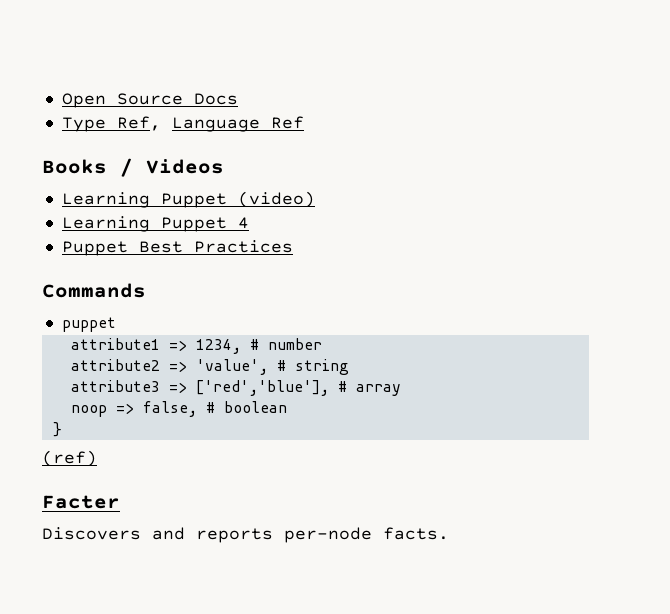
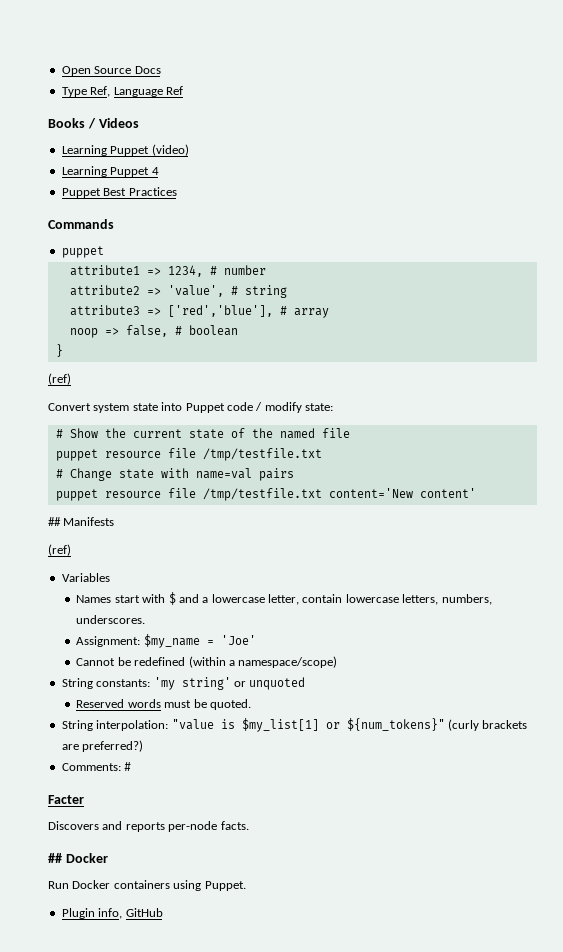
+ Convert system state into Puppet code / modify state:
+ # Show the current state of the named file
+ puppet resource file /tmp/testfile.txt
+ # Change state with name=val pairs
+ puppet resource file /tmp/testfile.txt content='New content'
+ ## Manifests
+ (ref)
+ Variables
+ Names start with $ and a lowercase letter, contain lowercase letters, numbers, underscores.
+ Assignment: $my_name = 'Joe'
+ Cannot be redefined (within a namespace/scope)
+ String constants: 'my string' or unquoted
+ Reserved words must be quoted.
+ String interpolation: "value is $my_list[1] or ${num_tokens}" (curly brackets are preferred?)
+ Comments: #
+ ## Docker
+ Run Docker containers using Puppet.
+ Plugin info, GitHub

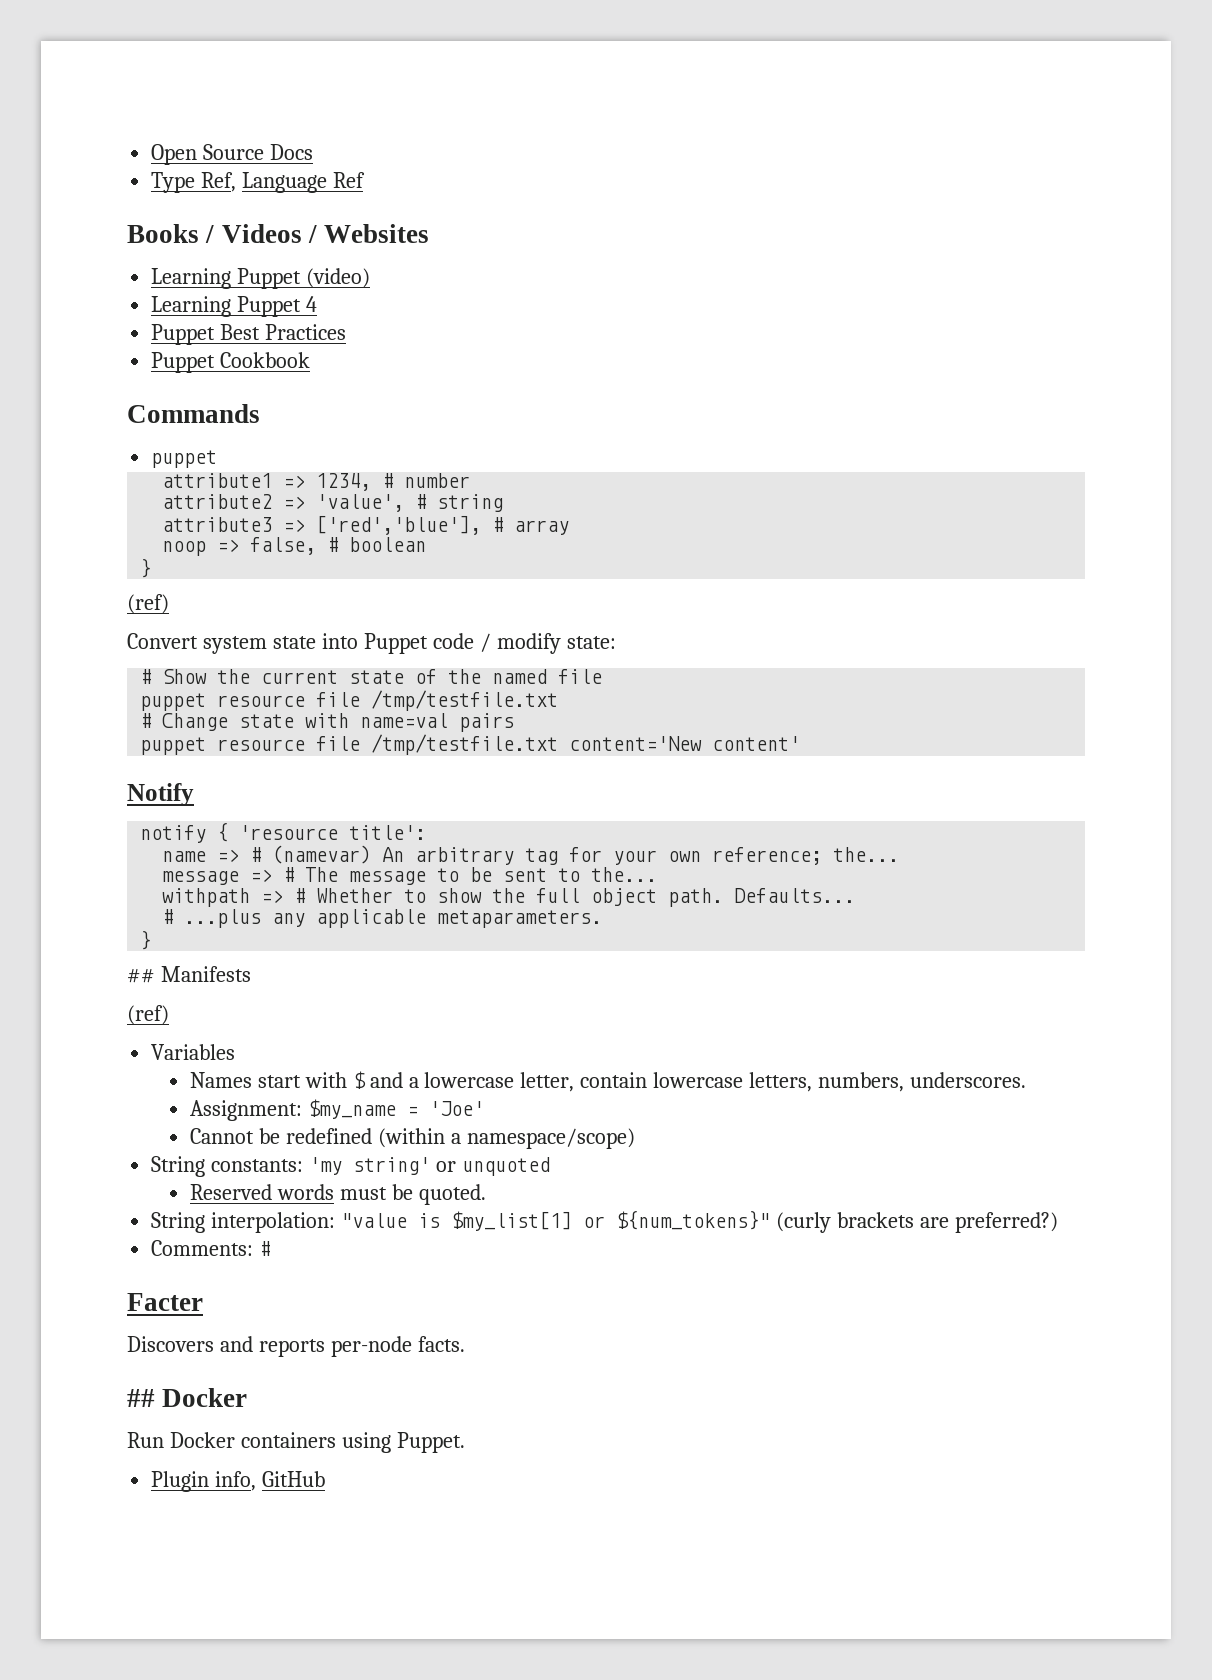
- Books / Videos
+ Books / Videos / Websites
+ Puppet Cookbook
+ Notify
+ notify { 'resource title':
+ name => # (namevar) An arbitrary tag for your own reference; the...
+ message => # The message to be sent to the...
+ withpath => # Whether to show the full object path. Defaults...
+ # ...plus any applicable metaparameters.
+ }

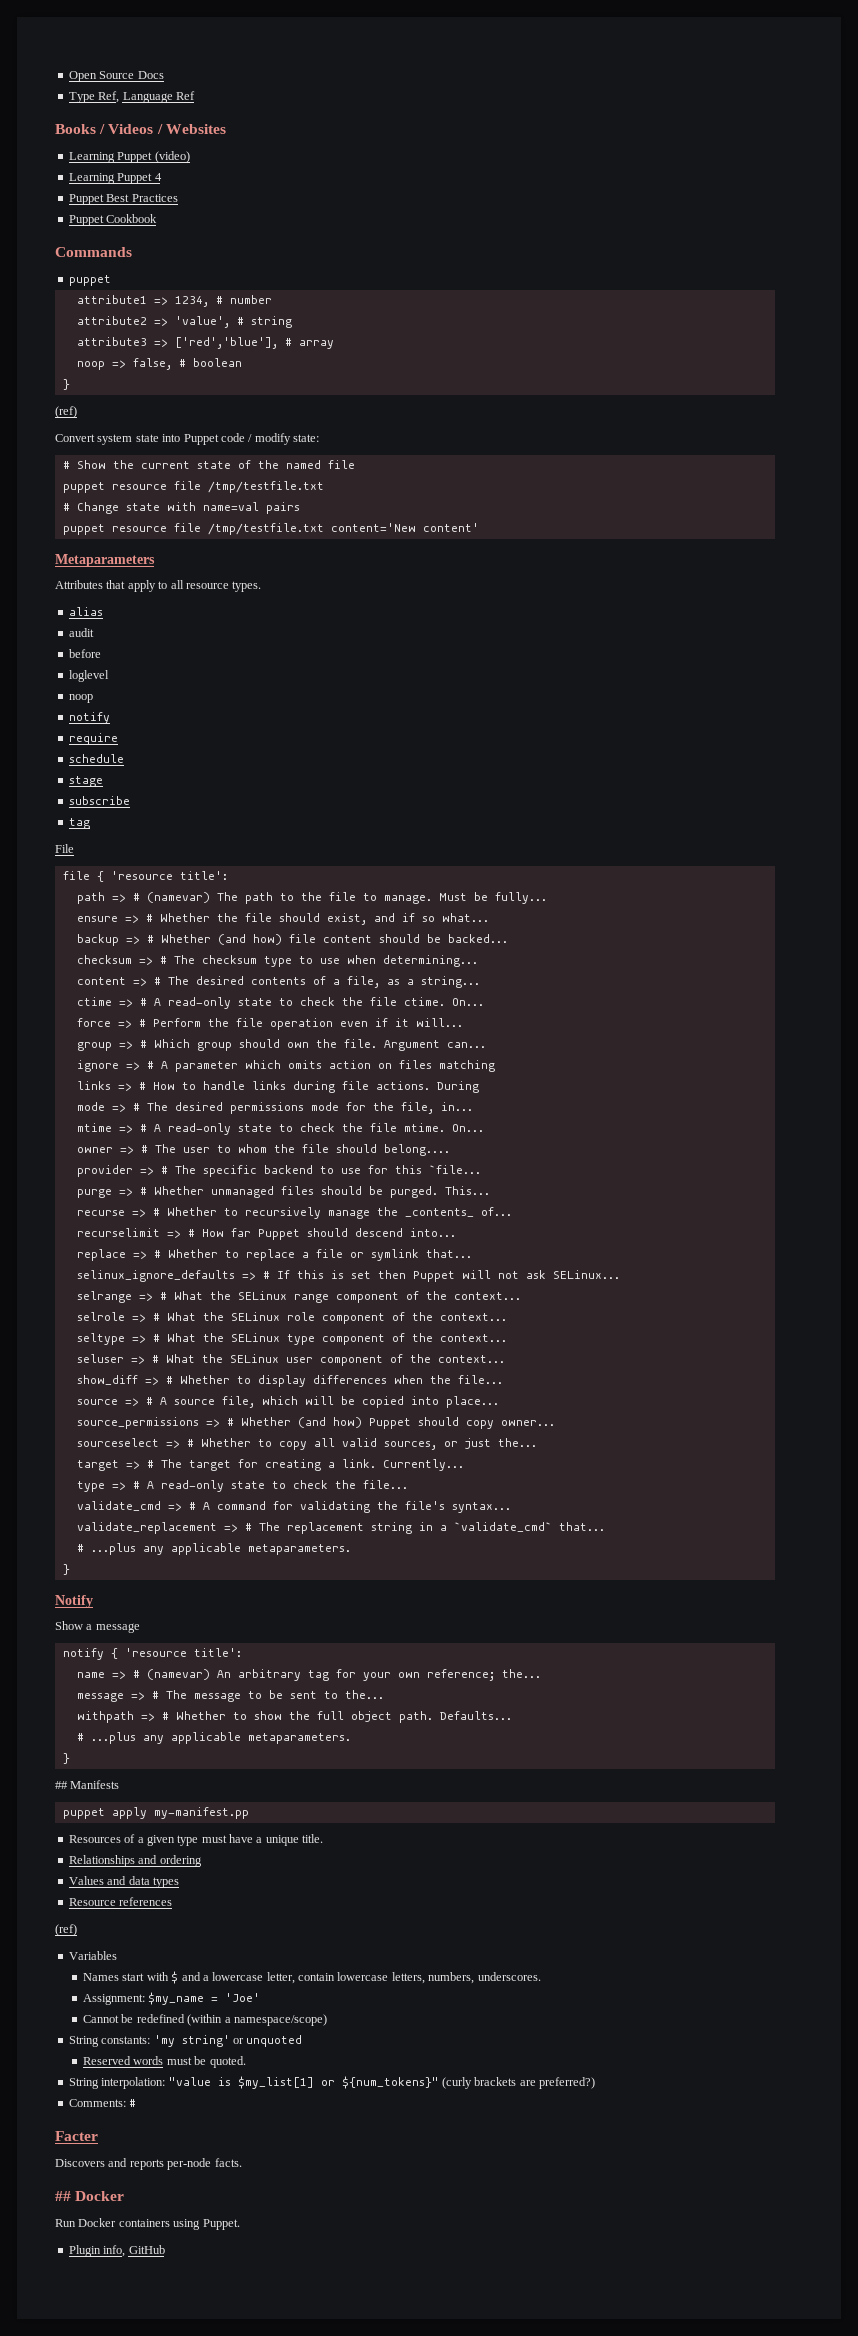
+ Metaparameters
+ Attributes that apply to all resource types.
+ alias
+ audit
+ before
+ loglevel
+ noop
+ notify
+ require
+ schedule
+ stage
+ subscribe
+ tag
+ File
+ file { 'resource title':
+ path => # (namevar) The path to the file to manage. Must be fully...
+ ensure => # Whether the file should exist, and if so what...
+ backup => # Whether (and how) file content should be backed...
+ checksum => # The checksum type to use when determining...
+ content => # The desired contents of a file, as a string...
+ ctime => # A read-only state to check the file ctime. On...
+ force => # Perform the file operation even if it will...
+ group => # Which group should own the file. Argument can...
+ ignore => # A parameter which omits action on files matching
+ links => # How to handle links during file actions. During
+ mode => # The desired permissions mode for the file, in...
+ mtime => # A read-only state to check the file mtime. On...
+ owner => # The user to whom the file should belong....
+ provider => # The specific backend to use for this `file...
+ purge => # Whether unmanaged files should be purged. This...
+ recurse => # Whether to recursively manage the _contents_ of...
+ recurselimit => # How far Puppet should descend into...
+ replace => # Whether to replace a file or symlink that...
+ selinux_ignore_defaults => # If this is set then Puppet will not ask SELinux...
+ selrange => # What the SELinux range component of the context...
+ selrole => # What the SELinux role component of the context...
+ seltype => # What the SELinux type component of the context...
+ seluser => # What the SELinux user component of the context...
+ show_diff => # Whether to display differences when the file...
+ source => # A source file, which will be copied into place...
+ source_permissions => # Whether (and how) Puppet should copy owner...
+ sourceselect => # Whether to copy all valid sources, or just the...
+ target => # The target for creating a link. Currently...
+ type => # A read-only state to check the file...
+ validate_cmd => # A command for validating the file's syntax...
+ validate_replacement => # The replacement string in a `validate_cmd` that...
+ # ...plus any applicable metaparameters.
+ }
  Notify
+ Show a message
+ puppet apply my-manifest.pp
+ Resources of a given type must have a unique title.
+ Relationships and ordering
+ Values and data types
+ Resource references

